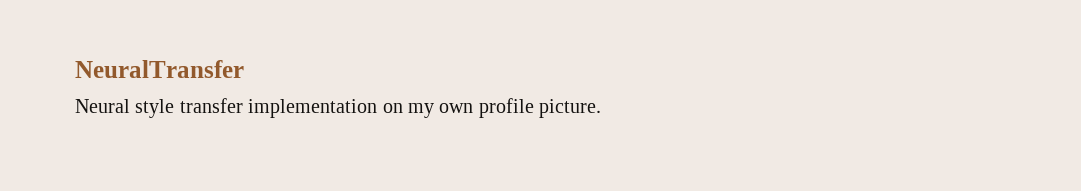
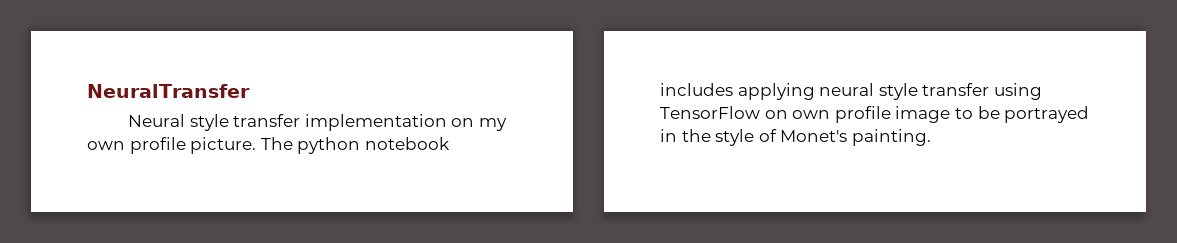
+ The python notebook includes applying neural style transfer using TensorFlow on own profile image to be portrayed in the style of Monet's painting.

